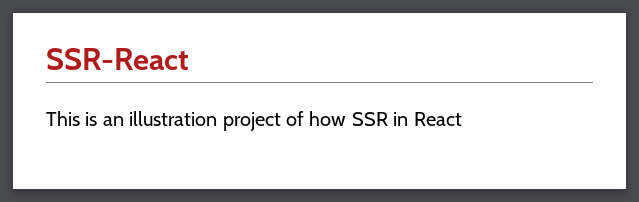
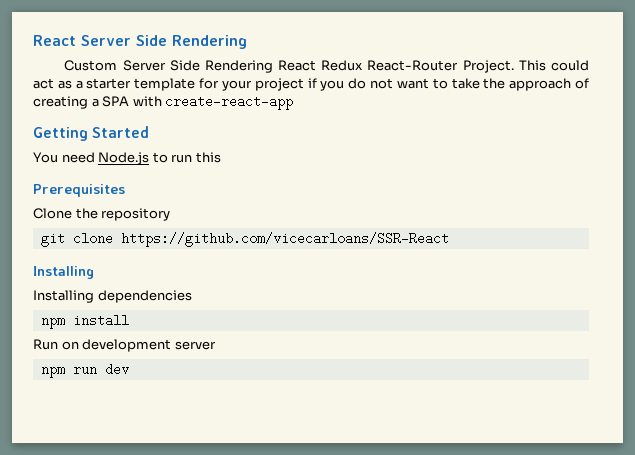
- SSR-React
- This is an illustration project of how SSR in React
+ React Server Side Rendering
+ Custom Server Side Rendering React Redux React-Router Project. This could act as a starter template for your project if you do not want to take the approach of creating a SPA with create-react-app
+ Getting Started
+ You need Node.js to run this
+ Prerequisites
+ Clone the repository
+ git clone https://github.com/vicecarloans/SSR-React
+ Installing
+ Installing dependencies
+ npm install
+ Run on development server
+ npm run dev

